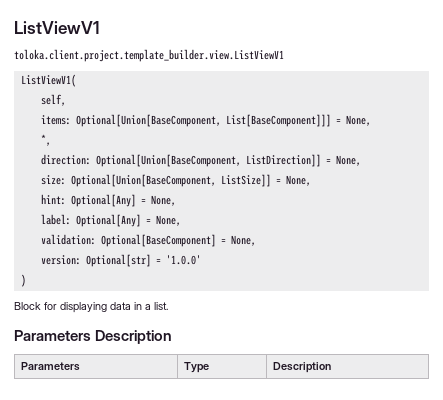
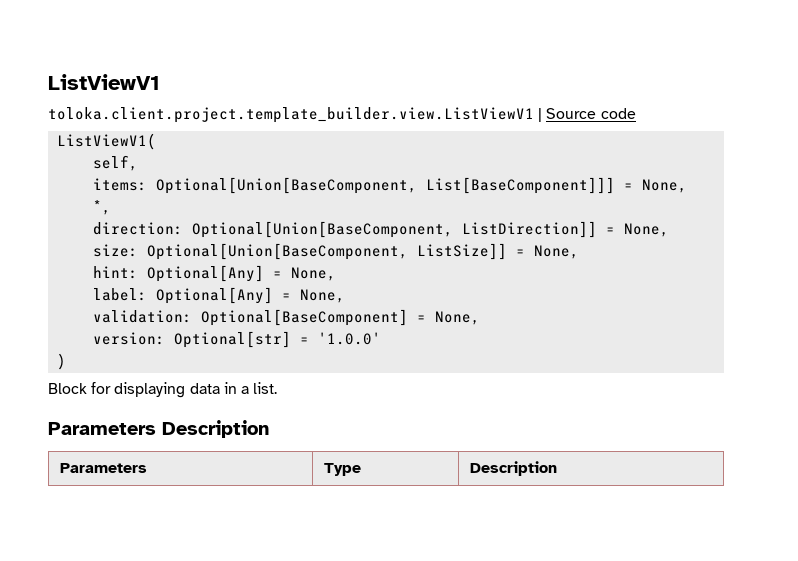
- toloka.client.project.template_builder.view.ListViewV1
+ toloka.client.project.template_builder.view.ListViewV1 | Source code

